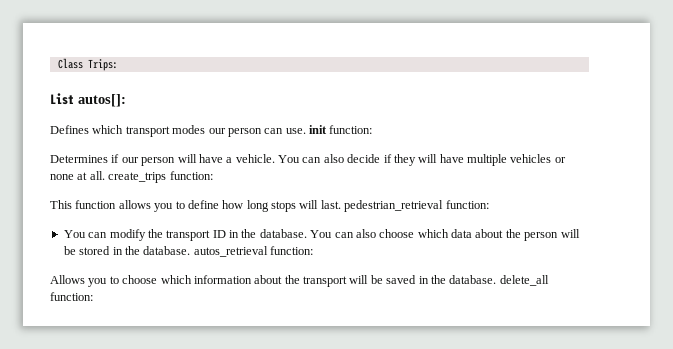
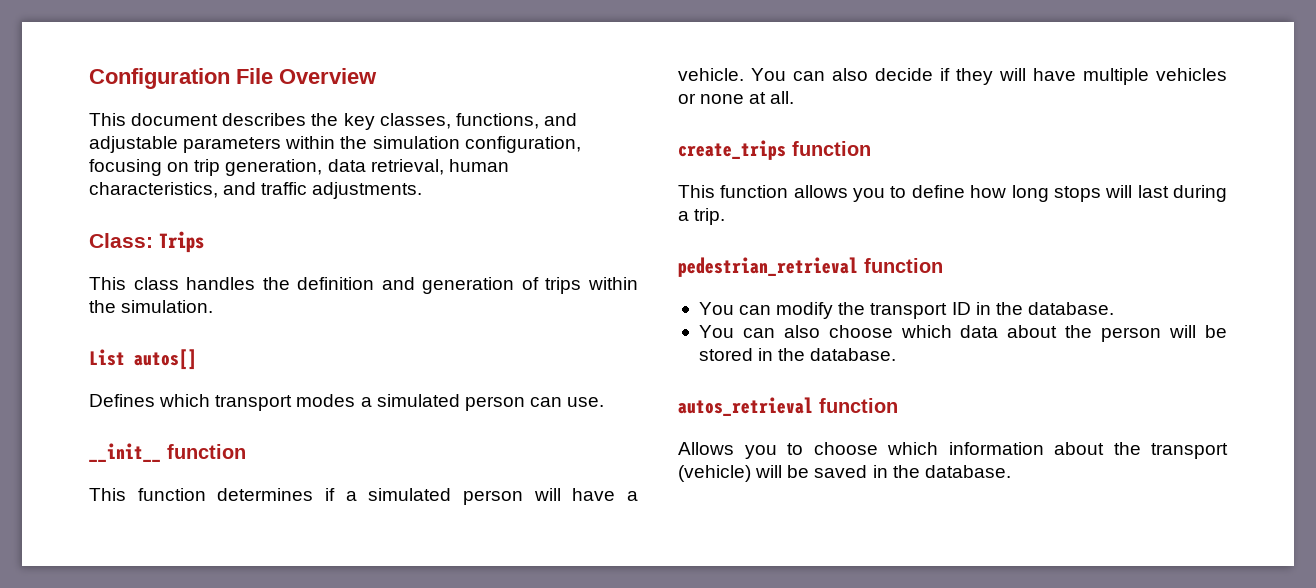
- Class Trips:
+ Configuration File Overview
+ This document describes the key classes, functions, and adjustable parameters within the simulation configuration, focusing on trip generation, data retrieval, human characteristics, and traffic adjustments.
+ Class: Trips
+ This class handles the definition and generation of trips within the simulation.
- List autos[]:
+ List autos[]
- Defines which transport modes our person can use. init function:
- Determines if our person will have a vehicle.
+ Defines which transport modes a simulated person can use.
+ __init__ function
+ This function determines if a simulated person will have a vehicle.
- You can also decide if they will have multiple vehicles or none at all. create_trips function:
+ You can also decide if they will have multiple vehicles or none at all.
+ create_trips function
- This function allows you to define how long stops will last. pedestrian_retrieval function:
+ This function allows you to define how long stops will last during a trip.
+ pedestrian_retrieval function
- You can modify the transport ID in the database. You can also choose which data about the person will be stored in the database. autos_retrieval function:
+ You can modify the transport ID in the database.
+ You can also choose which data about the person will be stored in the database.
+ autos_retrieval function
- Allows you to choose which information about the transport will be saved in the database. delete_all function:
+ Allows you to choose which information about the transport (vehicle) will be saved in the database.

